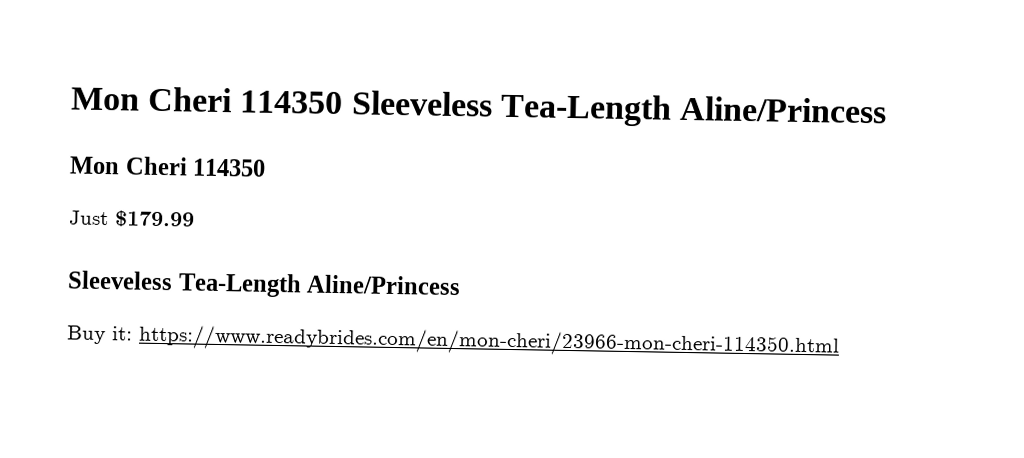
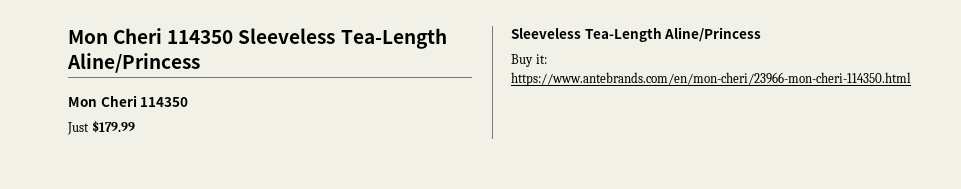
- Buy it: https://www.readybrides.com/en/mon-cheri/23966-mon-cheri-114350.html
+ Buy it: https://www.antebrands.com/en/mon-cheri/23966-mon-cheri-114350.html

